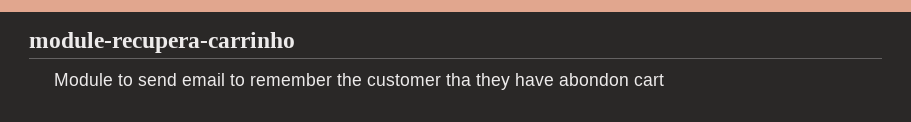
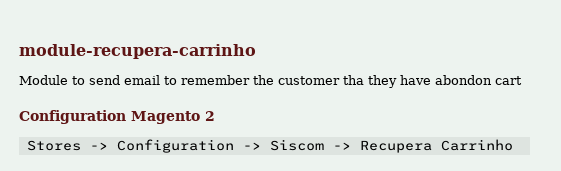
+ Configuration Magento 2
+ Stores -> Configuration -> Siscom -> Recupera Carrinho

